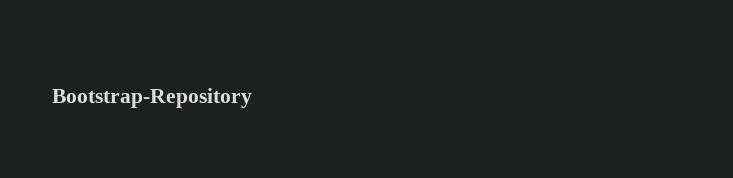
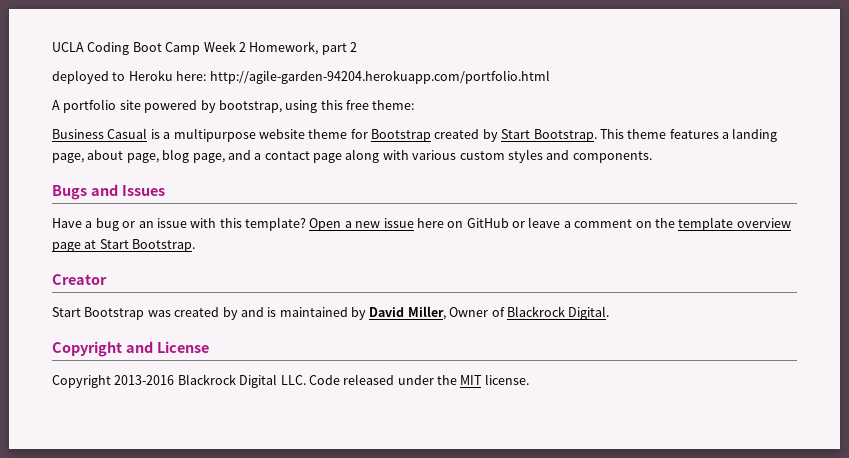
- Bootstrap-Repository
+ UCLA Coding Boot Camp Week 2 Homework, part 2
+ deployed to Heroku here: http://agile-garden-94204.herokuapp.com/portfolio.html
+ A portfolio site powered by bootstrap, using this free theme:
+ Business Casual is a multipurpose website theme for Bootstrap created by Start Bootstrap. This theme features a landing page, about page, blog page, and a contact page along with various custom styles and components.
+ Bugs and Issues
+ Have a bug or an issue with this template? Open a new issue here on GitHub or leave a comment on the template overview page at Start Bootstrap.
+ Creator
+ Start Bootstrap was created by and is maintained by David Miller, Owner of Blackrock Digital.
+ Copyright and License
+ Copyright 2013-2016 Blackrock Digital LLC. Code released under the MIT license.

